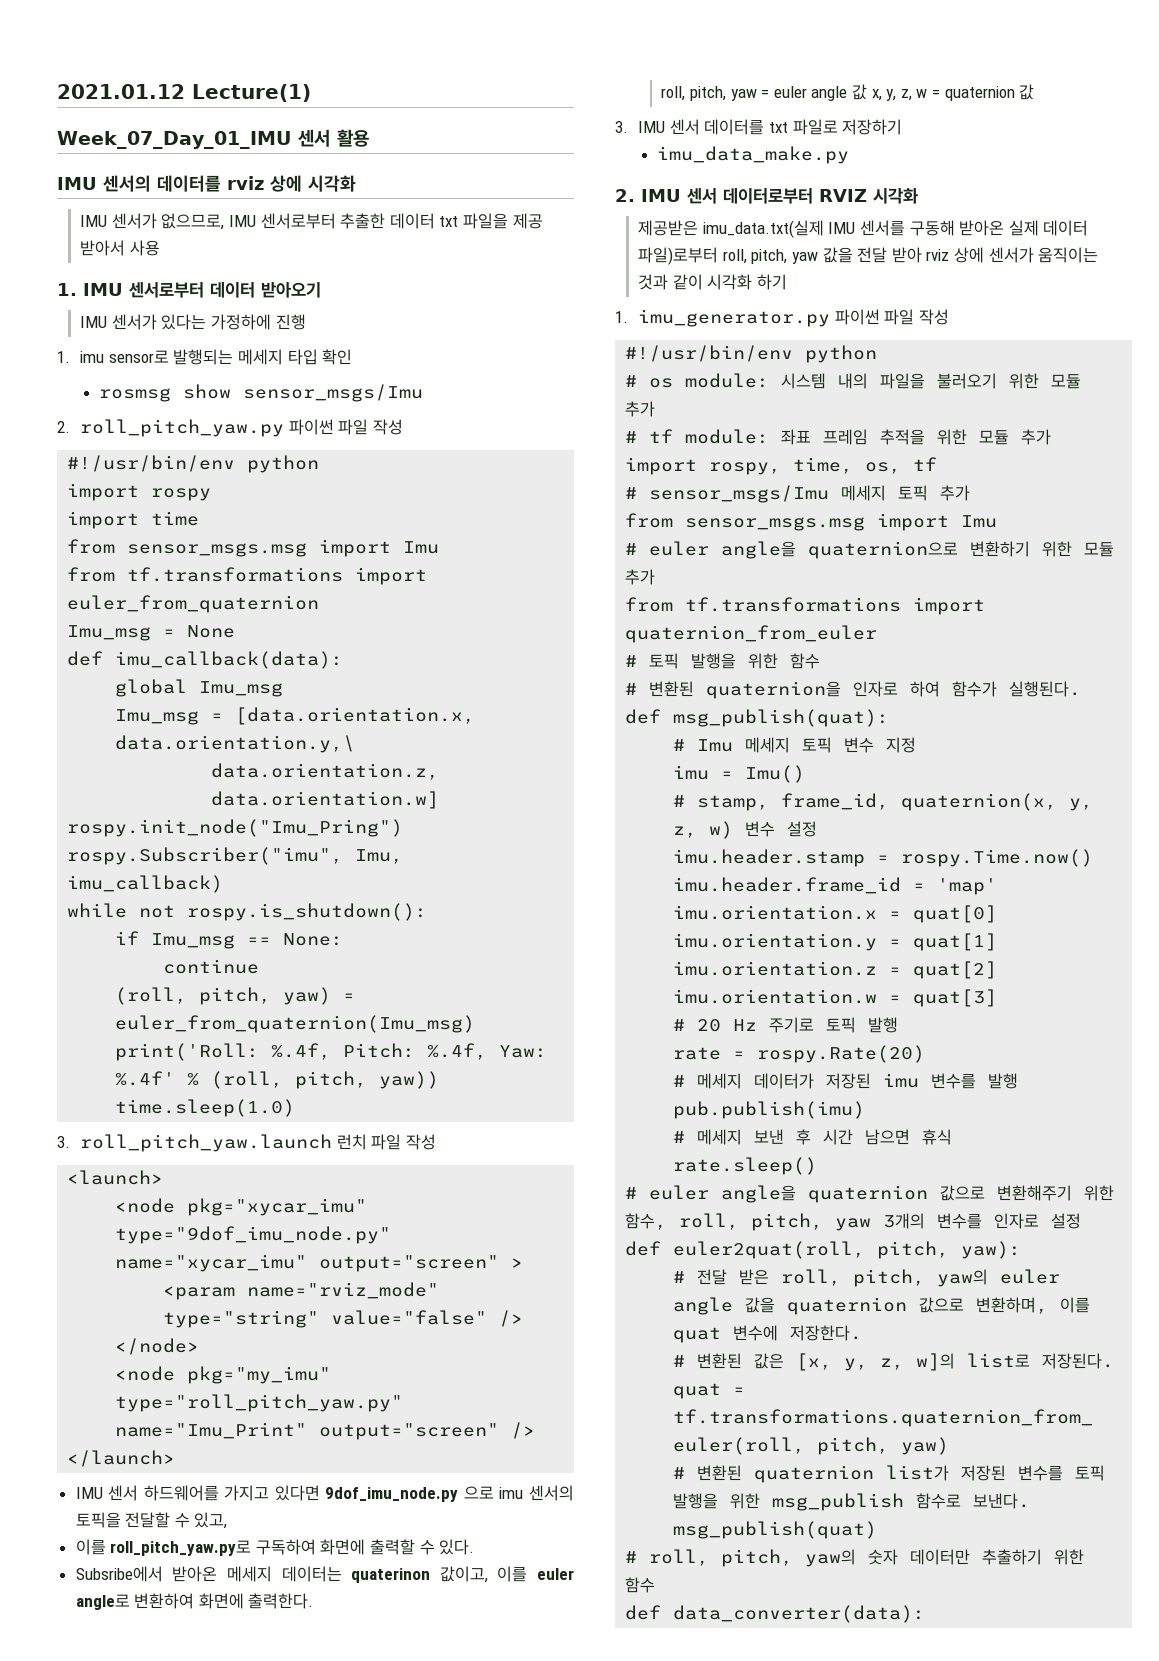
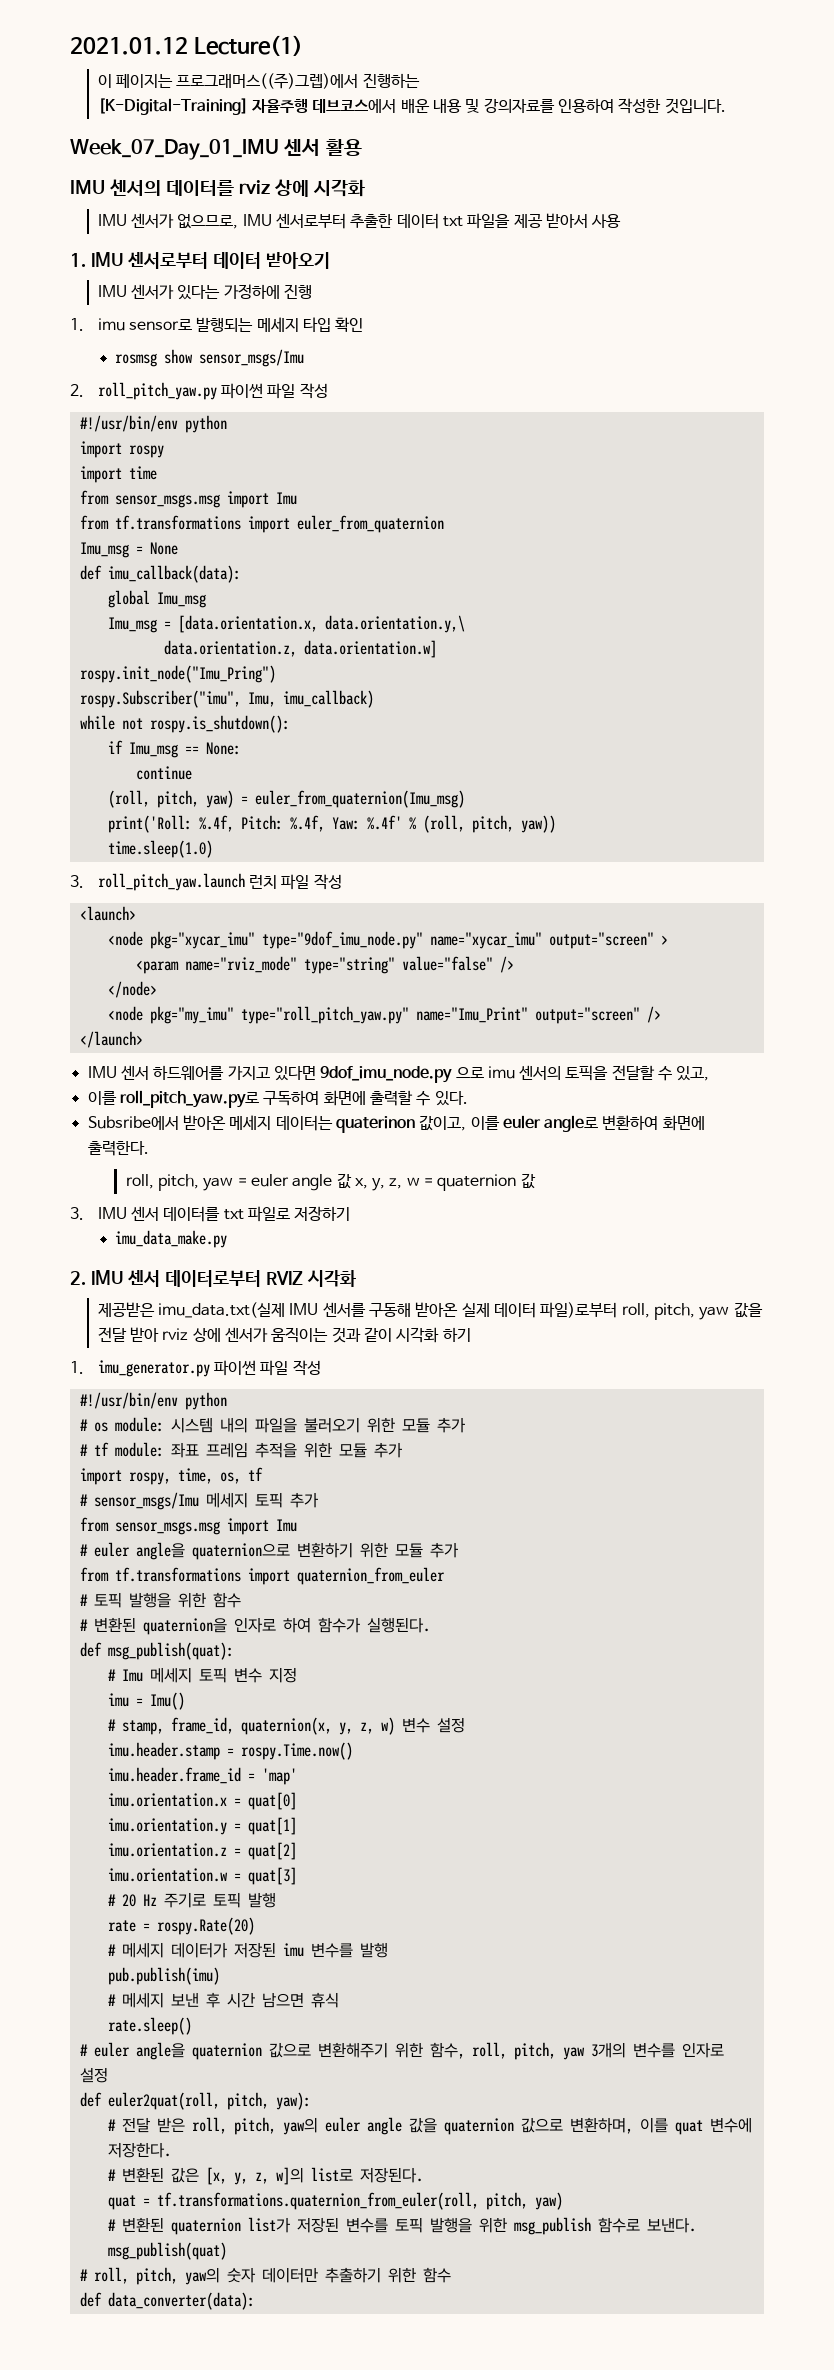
+ 이 페이지는 프로그래머스((주)그렙)에서 진행하는
+ [K-Digital-Training] 자율주행 데브코스에서 배운 내용 및 강의자료를 인용하여 작성한 것입니다.

